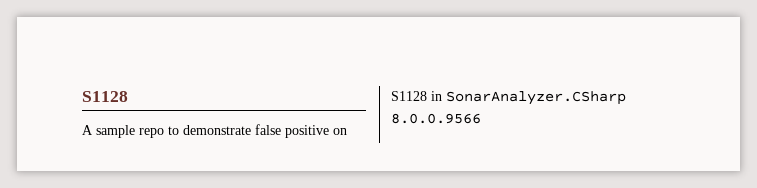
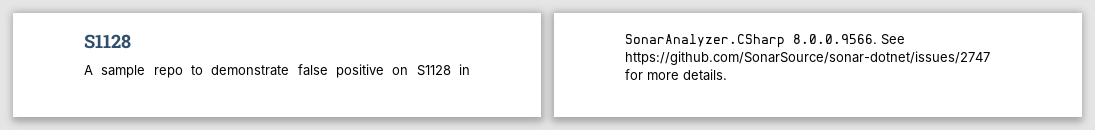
- A sample repo to demonstrate false positive on S1128 in SonarAnalyzer.CSharp 8.0.0.9566
+ A sample repo to demonstrate false positive on S1128 in SonarAnalyzer.CSharp 8.0.0.9566. See https://github.com/SonarSource/sonar-dotnet/issues/2747 for more details.

